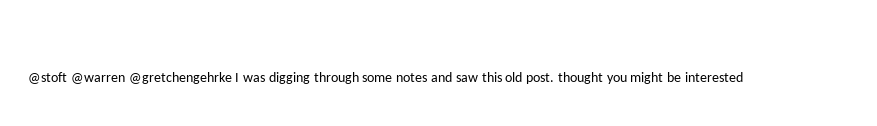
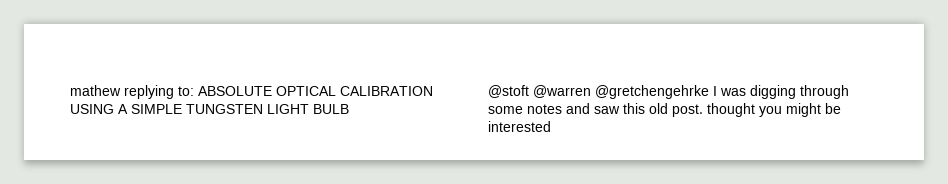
+ mathew replying to: ABSOLUTE OPTICAL CALIBRATION USING A SIMPLE TUNGSTEN LIGHT BULB

